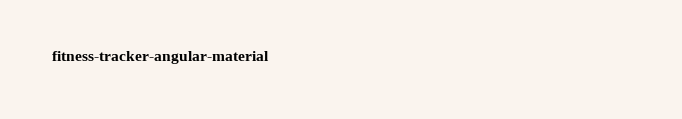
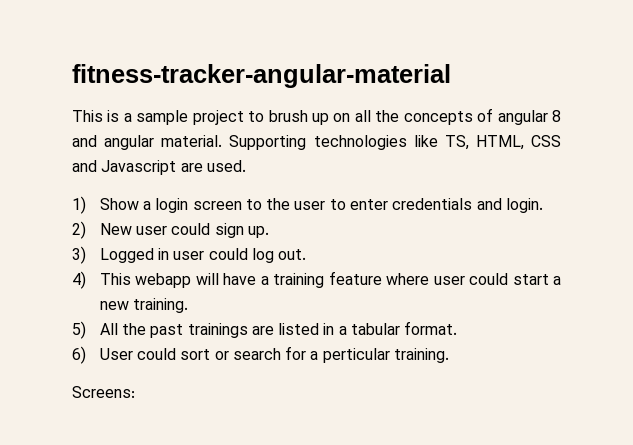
+ This is a sample project to brush up on all the concepts of angular 8 and angular material. Supporting technologies like TS, HTML, CSS and Javascript are used.
+ 1) Show a login screen to the user to enter credentials and login.
+ 2) New user could sign up.
+ 3) Logged in user could log out.
+ 4) This webapp will have a training feature where user could start a new training.
+ 5) All the past trainings are listed in a tabular format.
+ 6) User could sort or search for a perticular training.
+ Screens:

